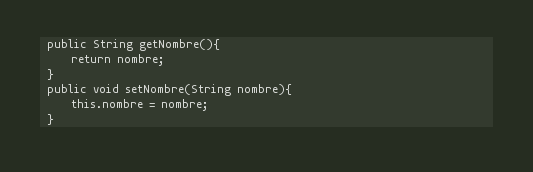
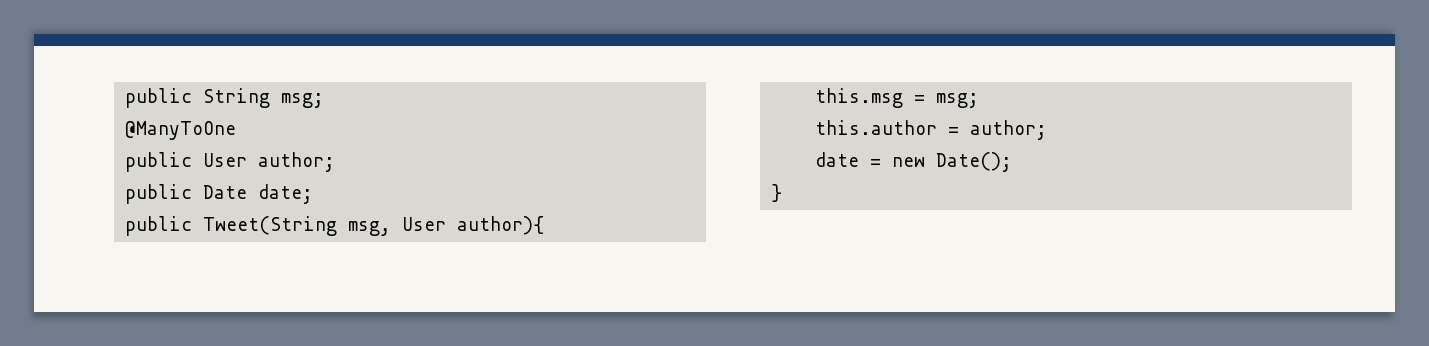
- public String getNombre(){
- return nombre;
- }
- public void setNombre(String nombre){
- this.nombre = nombre;
+ public String msg;
+ @ManyToOne
+ public User author;
+ public Date date;
+ public Tweet(String msg, User author){
+ this.msg = msg;
+ this.author = author;
+ date = new Date();

